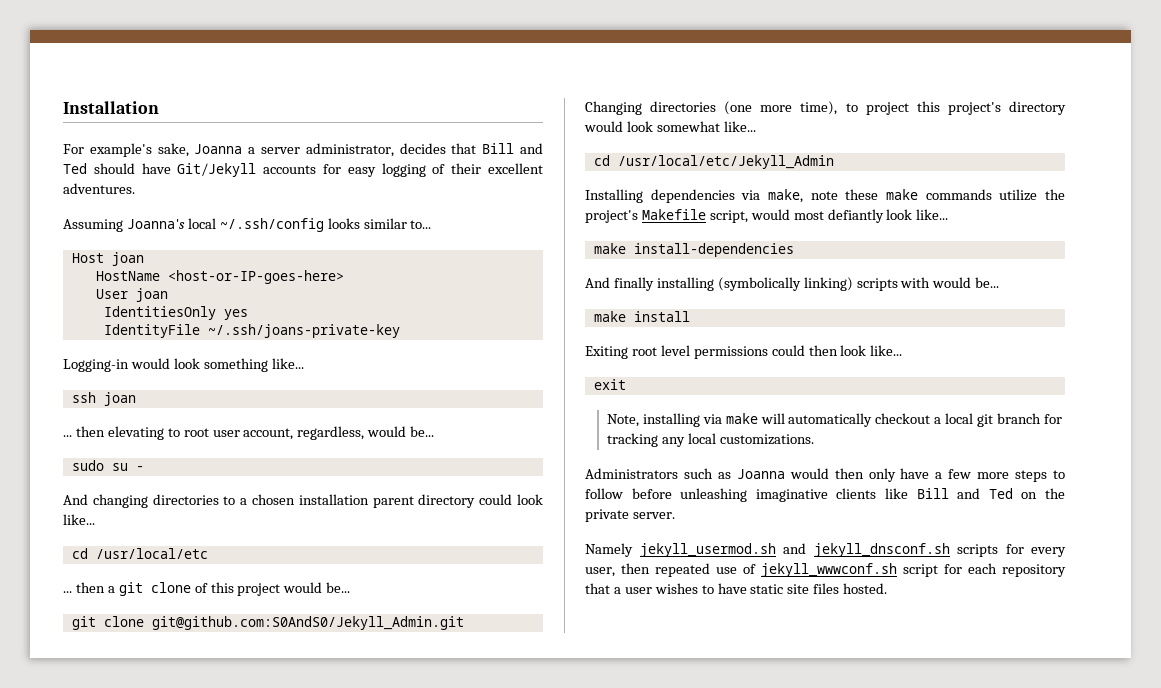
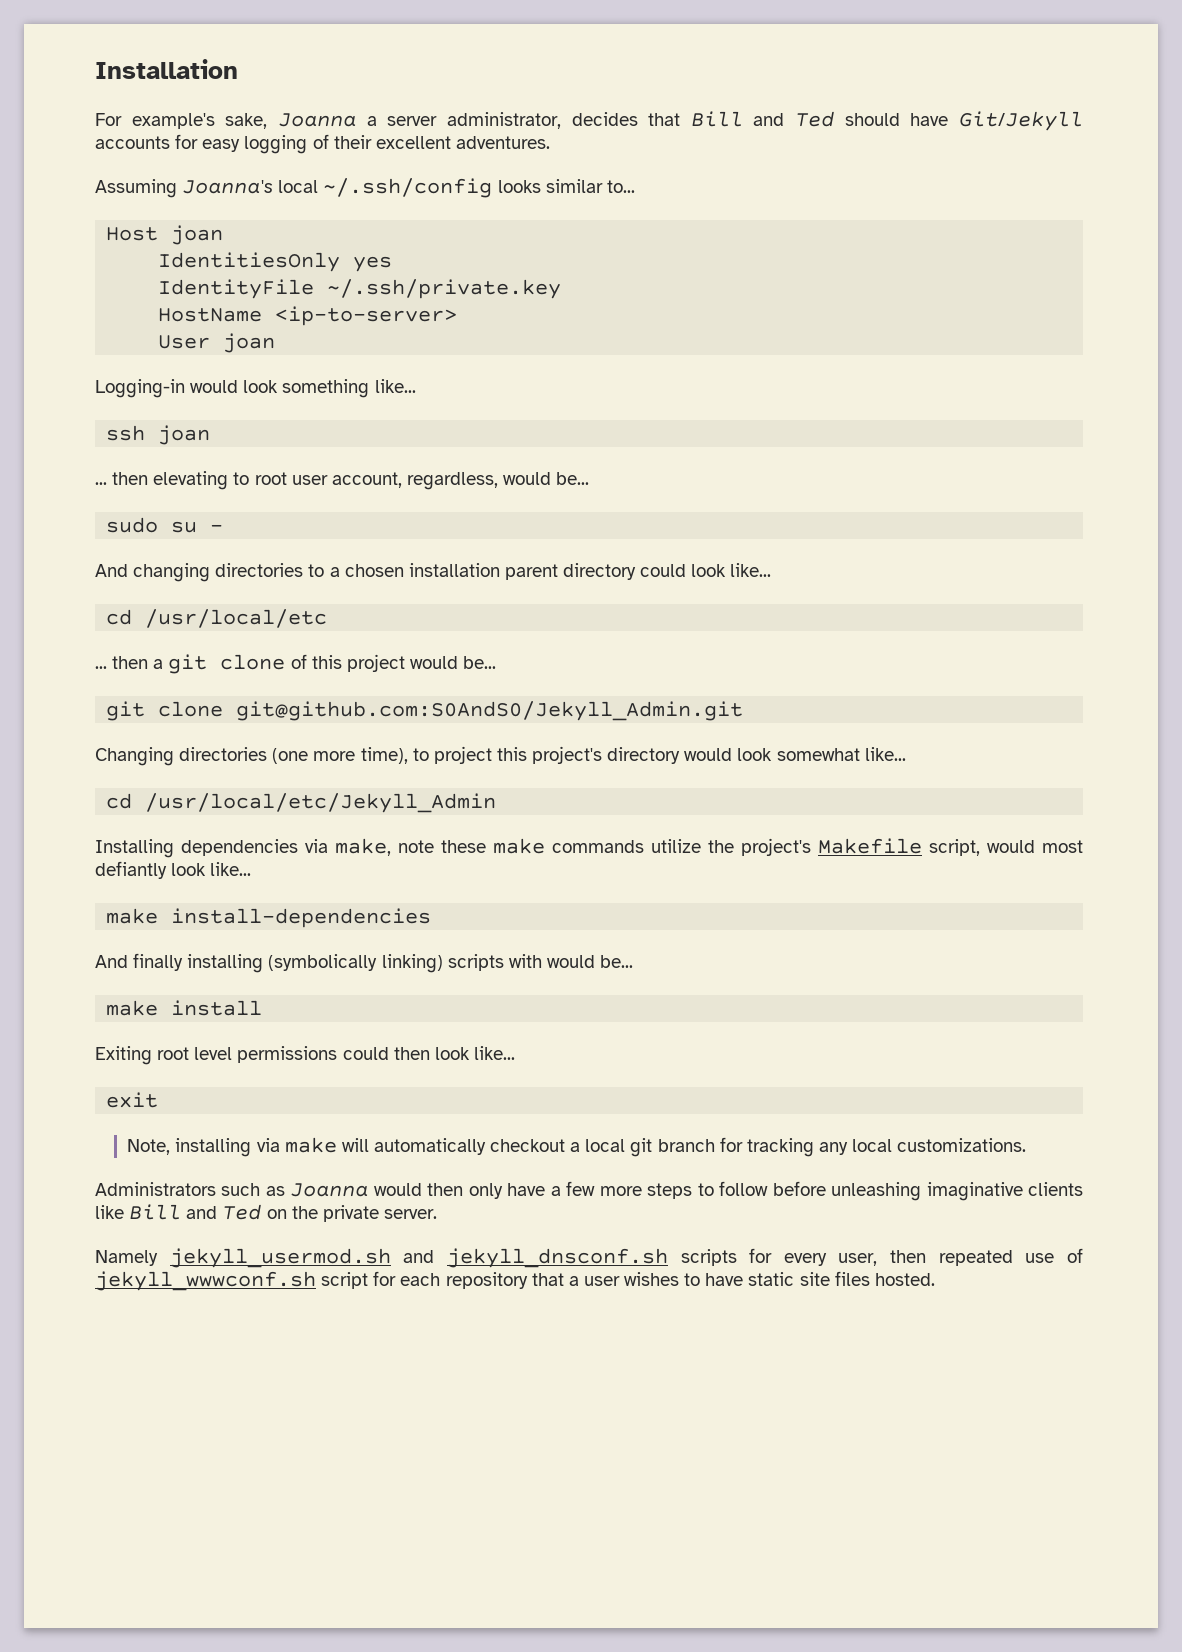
- HostName <host-or-IP-goes-here>
- User joan
- IdentityFile ~/.ssh/joans-private-key
+ IdentityFile ~/.ssh/private.key
+ HostName <ip-to-server>
+ User joan

